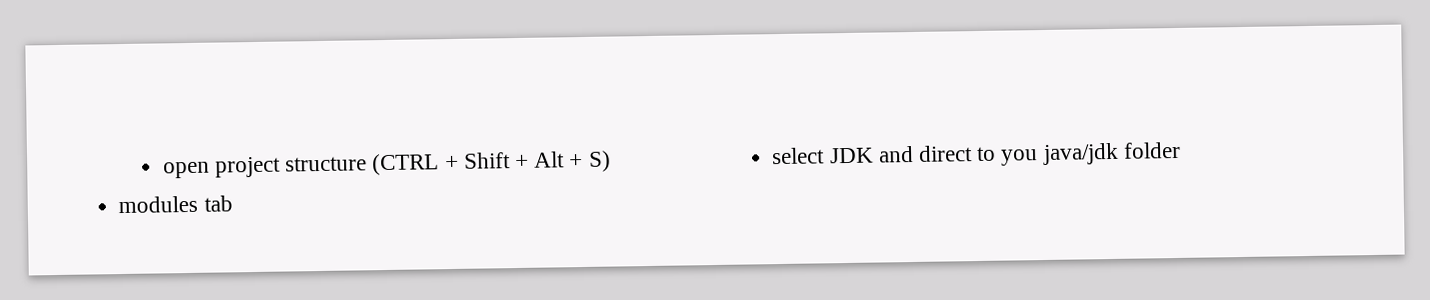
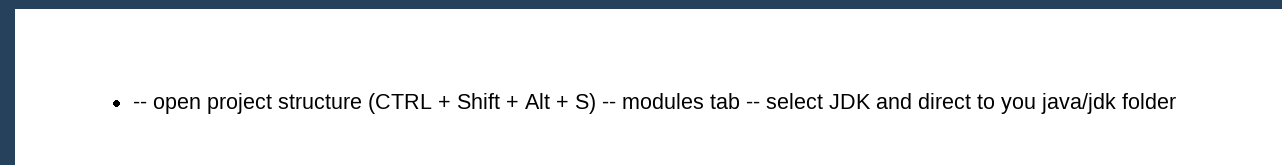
- open project structure (CTRL + Shift + Alt + S)
- modules tab
- select JDK and direct to you java/jdk folder
+ -- open project structure (CTRL + Shift + Alt + S) -- modules tab -- select JDK and direct to you java/jdk folder

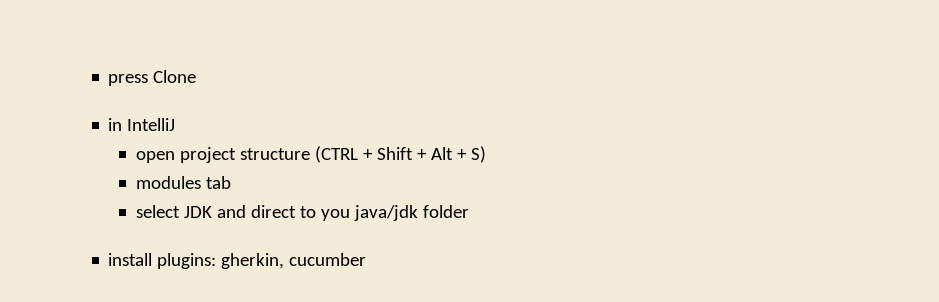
- -- open project structure (CTRL + Shift + Alt + S) -- modules tab -- select JDK and direct to you java/jdk folder
+ press Clone
+ in IntelliJ
+ open project structure (CTRL + Shift + Alt + S)
+ modules tab
+ select JDK and direct to you java/jdk folder
+ install plugins: gherkin, cucumber

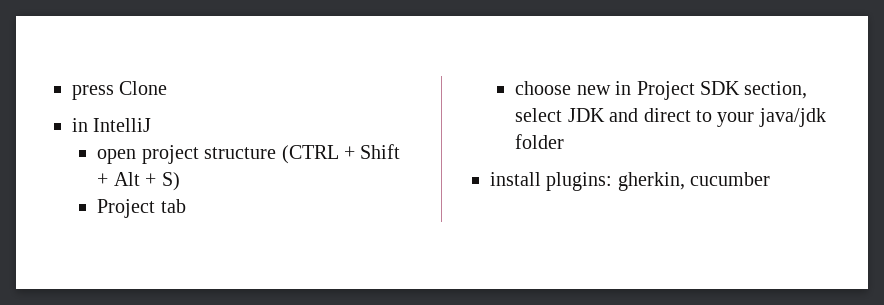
- modules tab
+ Project tab
- select JDK and direct to you java/jdk folder
+ choose new in Project SDK section, select JDK and direct to your java/jdk folder

